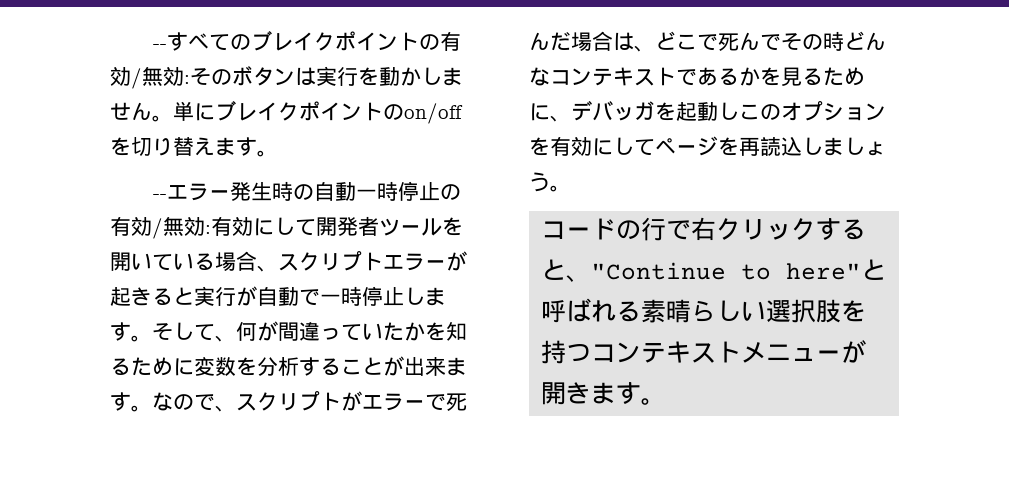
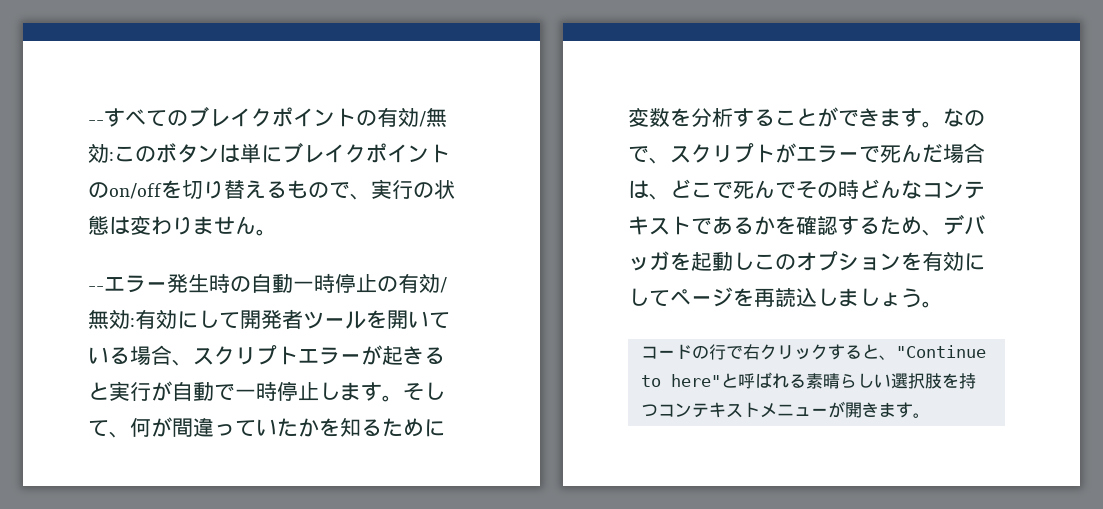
- --すべてのブレイクポイントの有効/無効:そのボタンは実行を動かしません。単にブレイクポイントのon/offを切り替えます。
+ --すべてのブレイクポイントの有効/無効:このボタンは単にブレイクポイントのon/offを切り替えるもので、実行の状態は変わりません。
- そして、何が間違っていたかを知るために変数を分析することが出来ます。
+ そして、何が間違っていたかを知るために変数を分析することができます。
- なので、スクリプトがエラーで死んだ場合は、どこで死んでその時どんなコンテキストであるかを見るために、デバッガを起動しこのオプションを有効にしてページを再読込しましょう。
+ なので、スクリプトがエラーで死んだ場合は、どこで死んでその時どんなコンテキストであるかを確認するため、デバッガを起動しこのオプションを有効にしてページを再読込しましょう。

